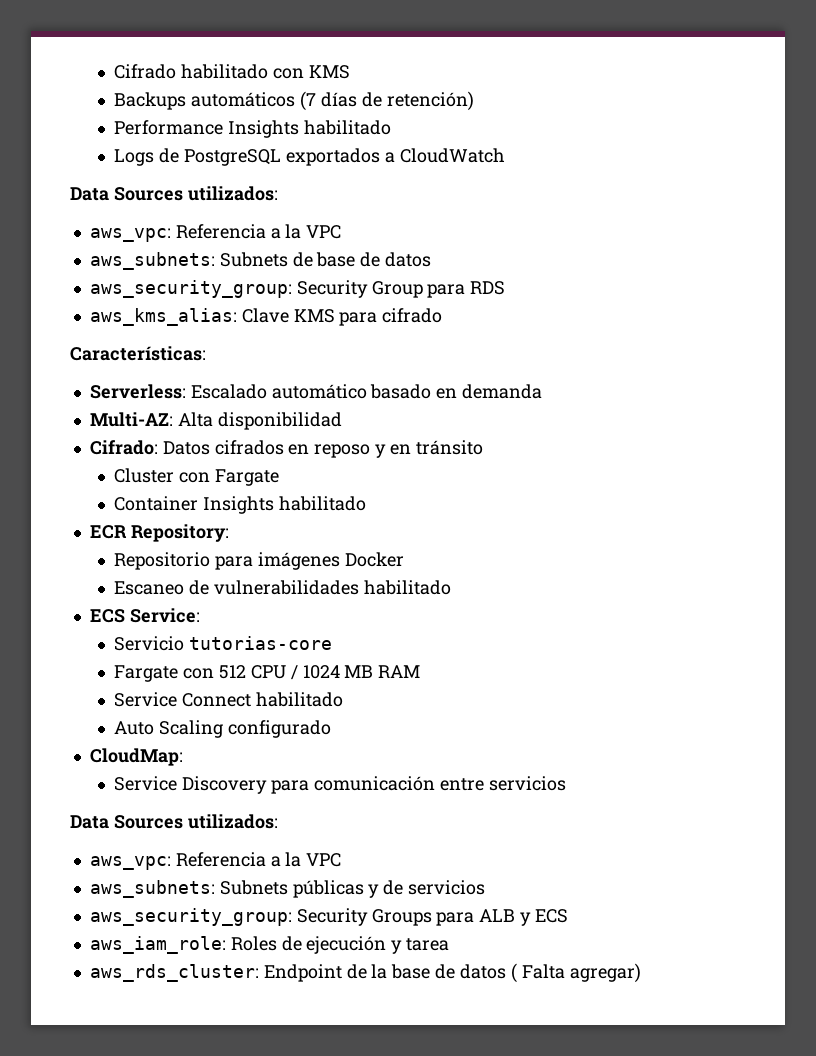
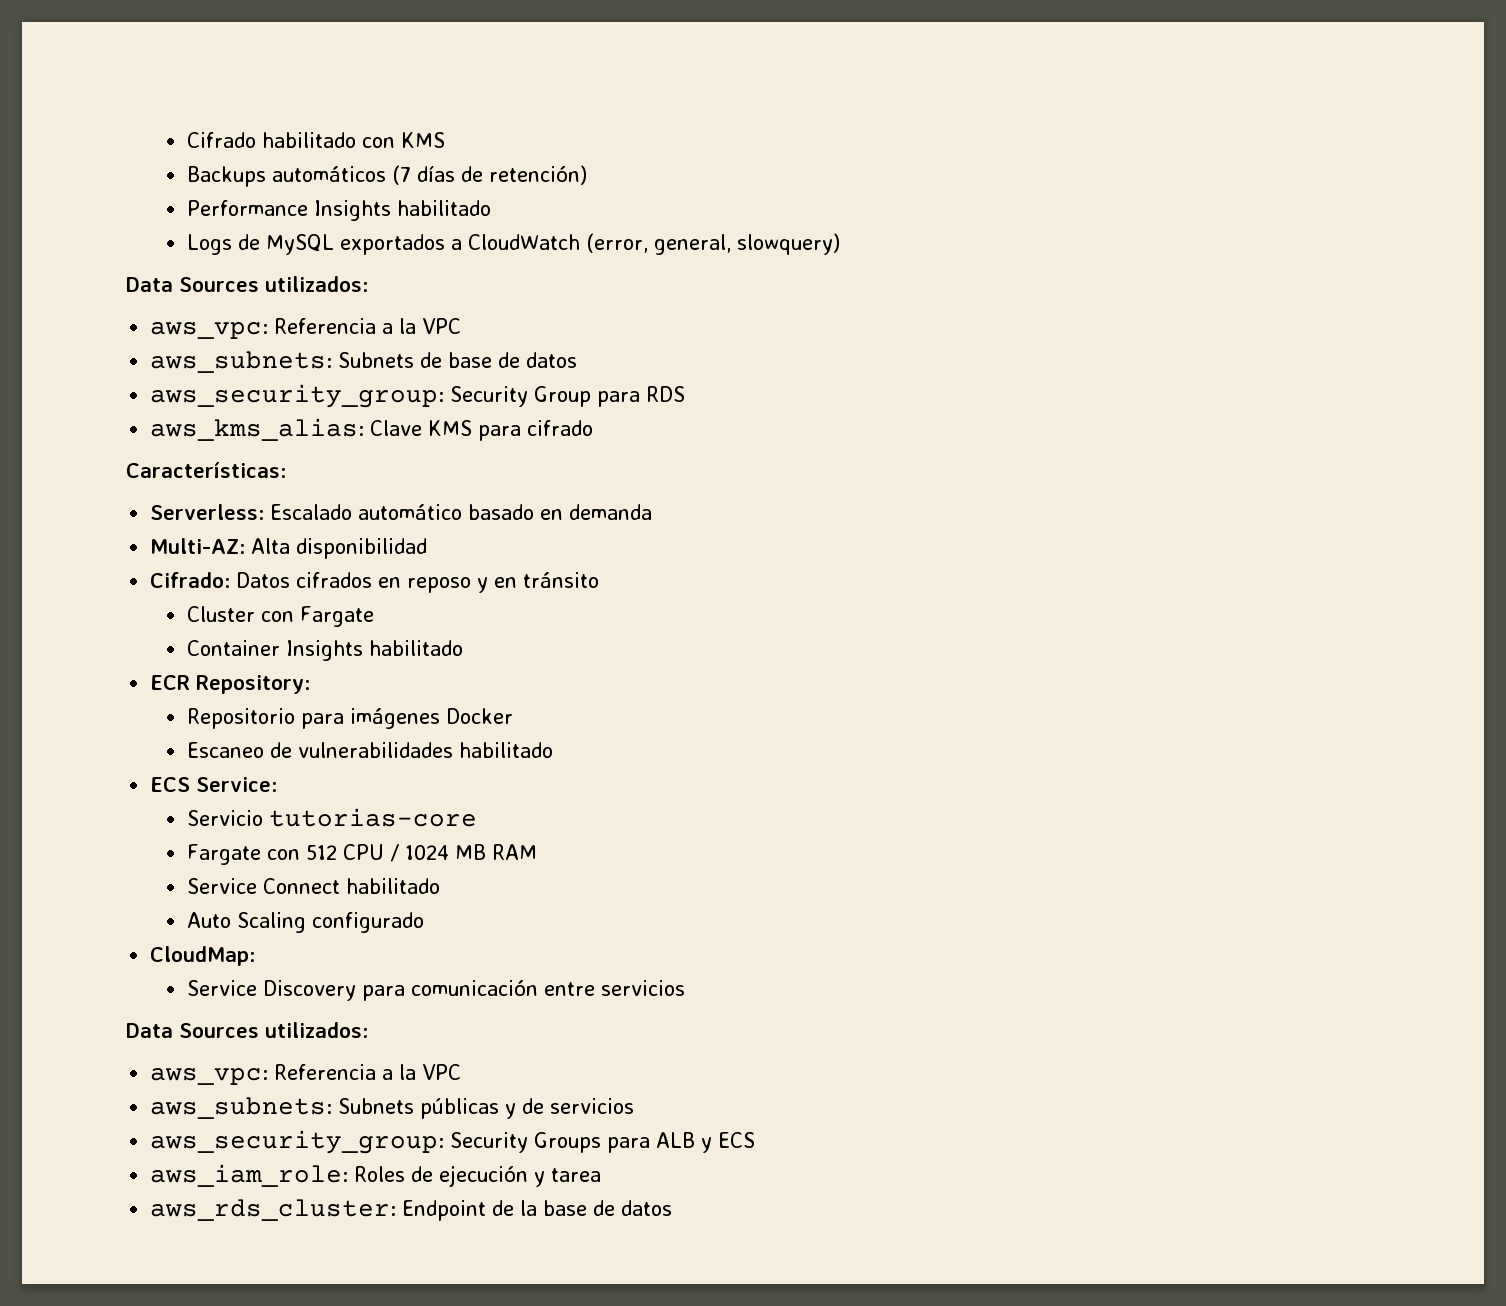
- Logs de PostgreSQL exportados a CloudWatch
+ Logs de MySQL exportados a CloudWatch (error, general, slowquery)
- aws_rds_cluster: Endpoint de la base de datos ( Falta agregar)
+ aws_rds_cluster: Endpoint de la base de datos

